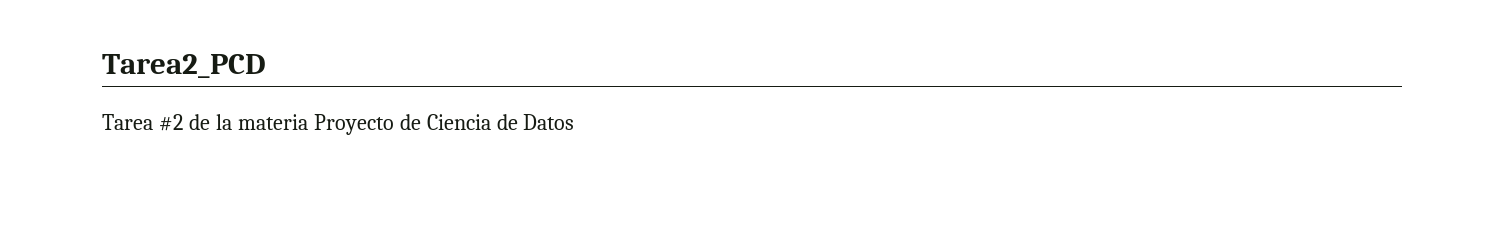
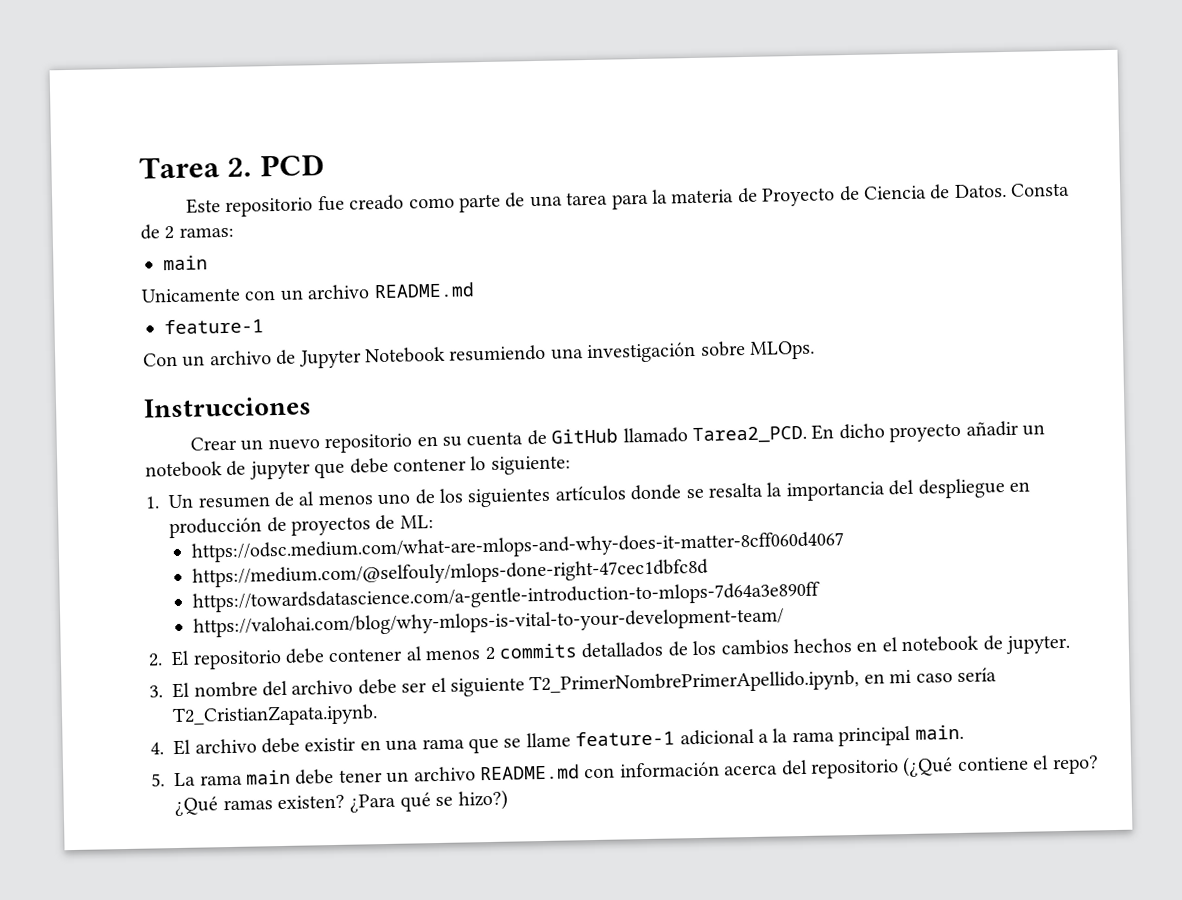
- Tarea2_PCD
- Tarea #2 de la materia Proyecto de Ciencia de Datos
+ Tarea 2. PCD
+ Este repositorio fue creado como parte de una tarea para la materia de Proyecto de Ciencia de Datos. Consta de 2 ramas:
+ main
+ Unicamente con un archivo README.md
+ feature-1
+ Con un archivo de Jupyter Notebook resumiendo una investigación sobre MLOps.
+ Instrucciones
+ Crear un nuevo repositorio en su cuenta de GitHub llamado Tarea2_PCD. En dicho proyecto añadir un notebook de jupyter que debe contener lo siguiente:
+ 1. Un resumen de al menos uno de los siguientes artículos donde se resalta la importancia del despliegue en producción de proyectos de ML:
+ https://odsc.medium.com/what-are-mlops-and-why-does-it-matter-8cff060d4067
+ https://medium.com/@selfouly/mlops-done-right-47cec1dbfc8d
+ https://towardsdatascience.com/a-gentle-introduction-to-mlops-7d64a3e890ff
+ https://valohai.com/blog/why-mlops-is-vital-to-your-development-team/
+ 2. El repositorio debe contener al menos 2 commits detallados de los cambios hechos en el notebook de jupyter.
+ 3. El nombre del archivo debe ser el siguiente T2_PrimerNombrePrimerApellido.ipynb, en mi caso sería T2_CristianZapata.ipynb.
+ 4. El archivo debe existir en una rama que se llame feature-1 adicional a la rama principal main.
+ 5. La rama main debe tener un archivo README.md con información acerca del repositorio (¿Qué contiene el repo? ¿Qué ramas existen? ¿Para qué se hizo?)

